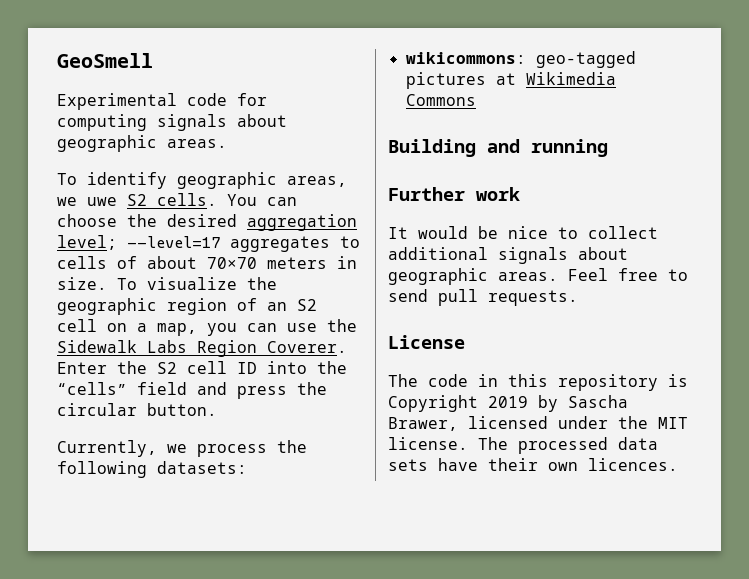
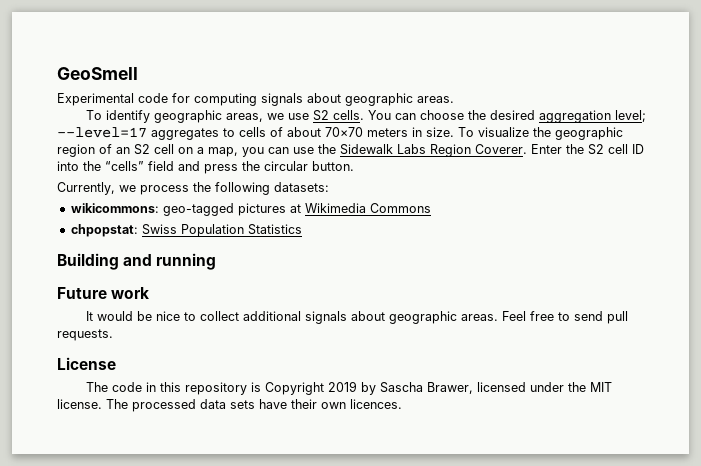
- To identify geographic areas, we uwe S2 cells.
+ To identify geographic areas, we use S2 cells.
+ chpopstat: Swiss Population Statistics
- Further work
+ Future work

